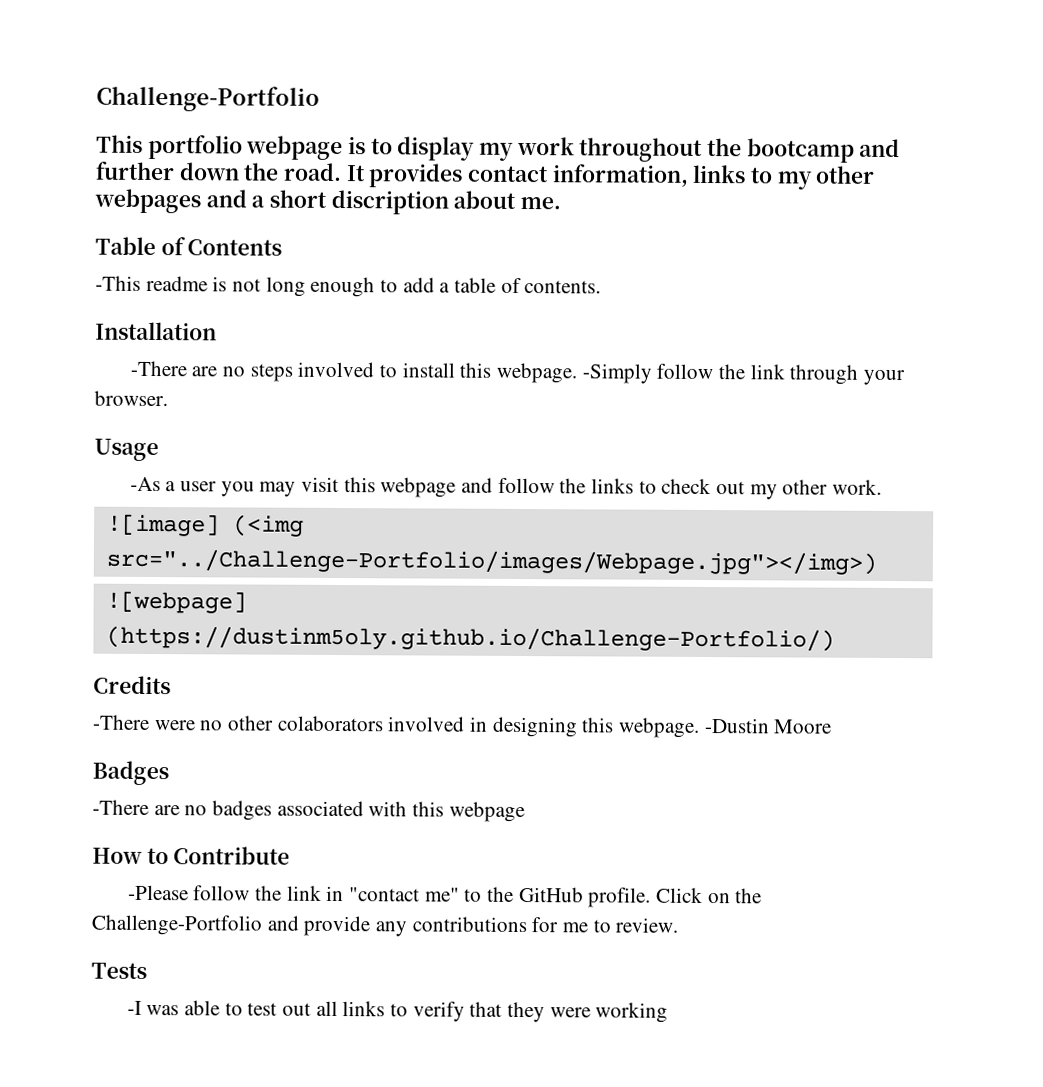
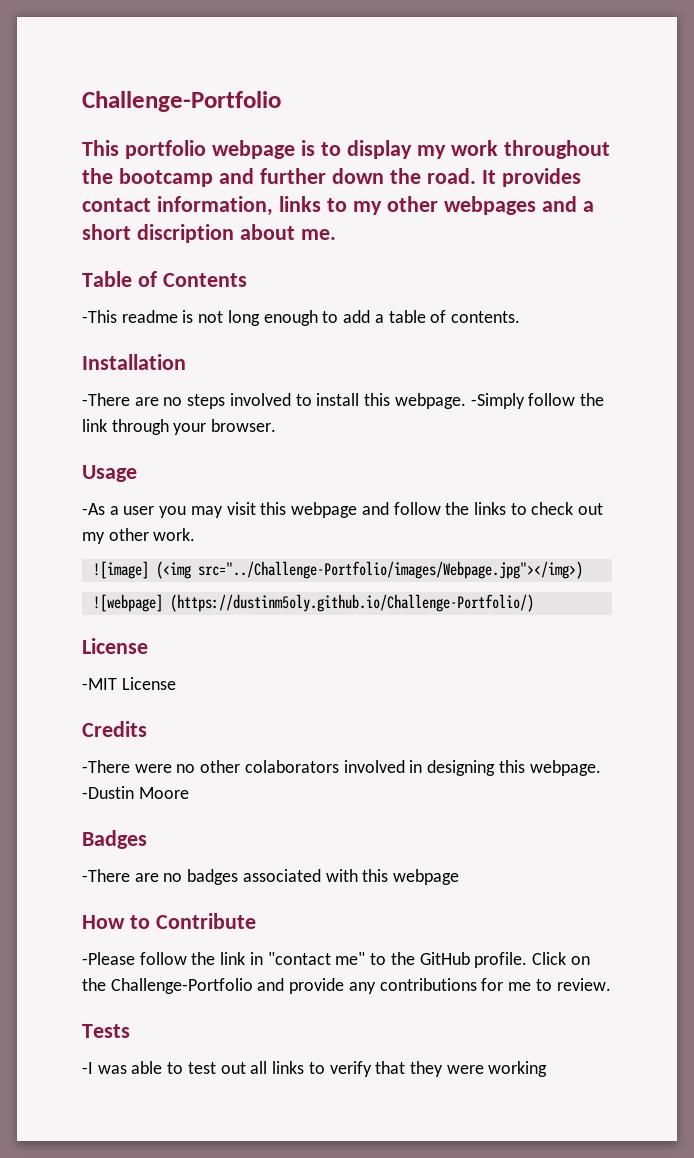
  ![webpage] (https://dustinm5oly.github.io/Challenge-Portfolio/)
+ License
+ -MIT License

